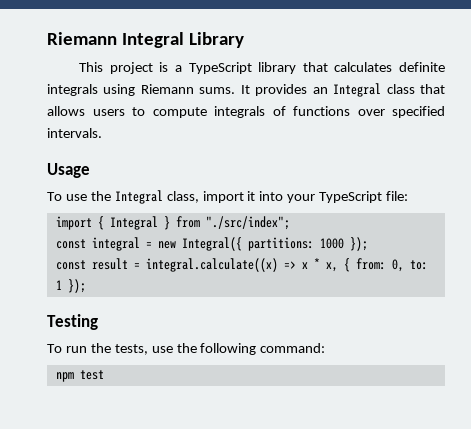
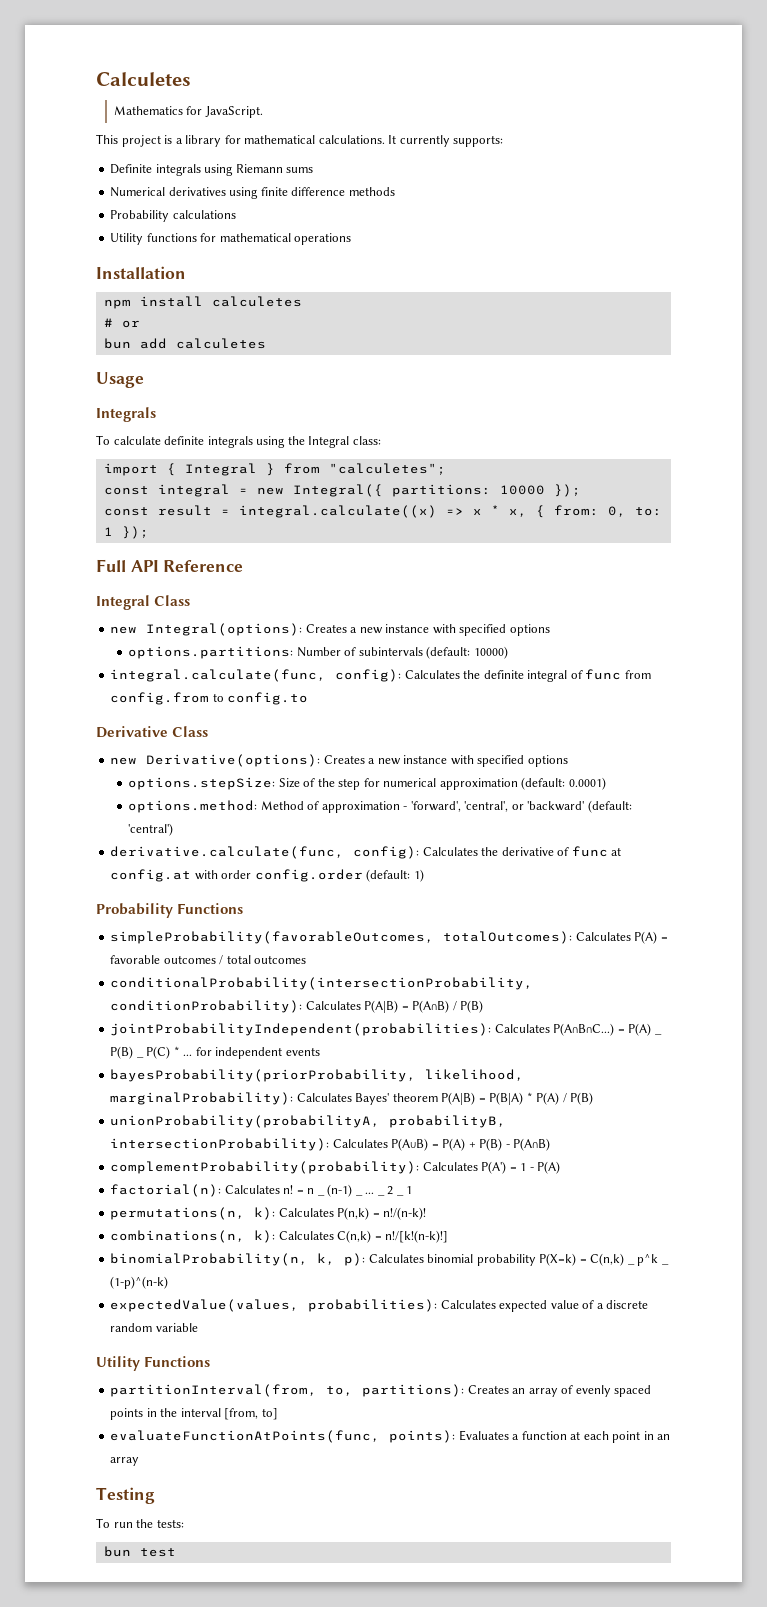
- Riemann Integral Library
+ Calculetes
+ Mathematics for JavaScript.
- This project is a TypeScript library that calculates definite integrals using Riemann sums. It provides an Integral class that allows users to compute integrals of functions over specified intervals.
+ This project is a library for mathematical calculations. It currently supports:
+ Definite integrals using Riemann sums
+ Numerical derivatives using finite difference methods
+ Probability calculations
+ Utility functions for mathematical operations
+ Installation
+ npm install calculetes
+ # or
+ bun add calculetes
  Usage
- To use the Integral class, import it into your TypeScript file:
+ Integrals
+ To calculate definite integrals using the Integral class:
- import { Integral } from "./src/index";
+ import { Integral } from "calculetes";
- const integral = new Integral({ partitions: 1000 });
+ const integral = new Integral({ partitions: 10000 });
+ Full API Reference
+ Integral Class
+ new Integral(options): Creates a new instance with specified options
+ options.partitions: Number of subintervals (default: 10000)
+ integral.calculate(func, config): Calculates the definite integral of func from config.from to config.to
+ Derivative Class
+ new Derivative(options): Creates a new instance with specified options
+ options.stepSize: Size of the step for numerical approximation (default: 0.0001)
+ options.method: Method of approximation - 'forward', 'central', or 'backward' (default: 'central')
+ derivative.calculate(func, config): Calculates the derivative of func at config.at with order config.order (default: 1)
+ Probability Functions
+ simpleProbability(favorableOutcomes, totalOutcomes): Calculates P(A) = favorable outcomes / total outcomes
+ conditionalProbability(intersectionProbability, conditionProbability): Calculates P(A|B) = P(A∩B) / P(B)
+ jointProbabilityIndependent(probabilities): Calculates P(A∩B∩C...) = P(A) _ P(B) _ P(C) * ... for independent events
+ bayesProbability(priorProbability, likelihood, marginalProbability): Calculates Bayes' theorem P(A|B) = P(B|A) * P(A) / P(B)
+ unionProbability(probabilityA, probabilityB, intersectionProbability): Calculates P(A∪B) = P(A) + P(B) - P(A∩B)
+ complementProbability(probability): Calculates P(A') = 1 - P(A)
+ factorial(n): Calculates n! = n _ (n-1) _ ... _ 2 _ 1
+ permutations(n, k): Calculates P(n,k) = n!/(n-k)!
+ combinations(n, k): Calculates C(n,k) = n!/[k!(n-k)!]
+ binomialProbability(n, k, p): Calculates binomial probability P(X=k) = C(n,k) _ p^k _ (1-p)^(n-k)
+ expectedValue(values, probabilities): Calculates expected value of a discrete random variable
+ Utility Functions
+ partitionInterval(from, to, partitions): Creates an array of evenly spaced points in the interval [from, to]
+ evaluateFunctionAtPoints(func, points): Evaluates a function at each point in an array
  Testing
- To run the tests, use the following command:
- npm test
+ To run the tests:
+ bun test

